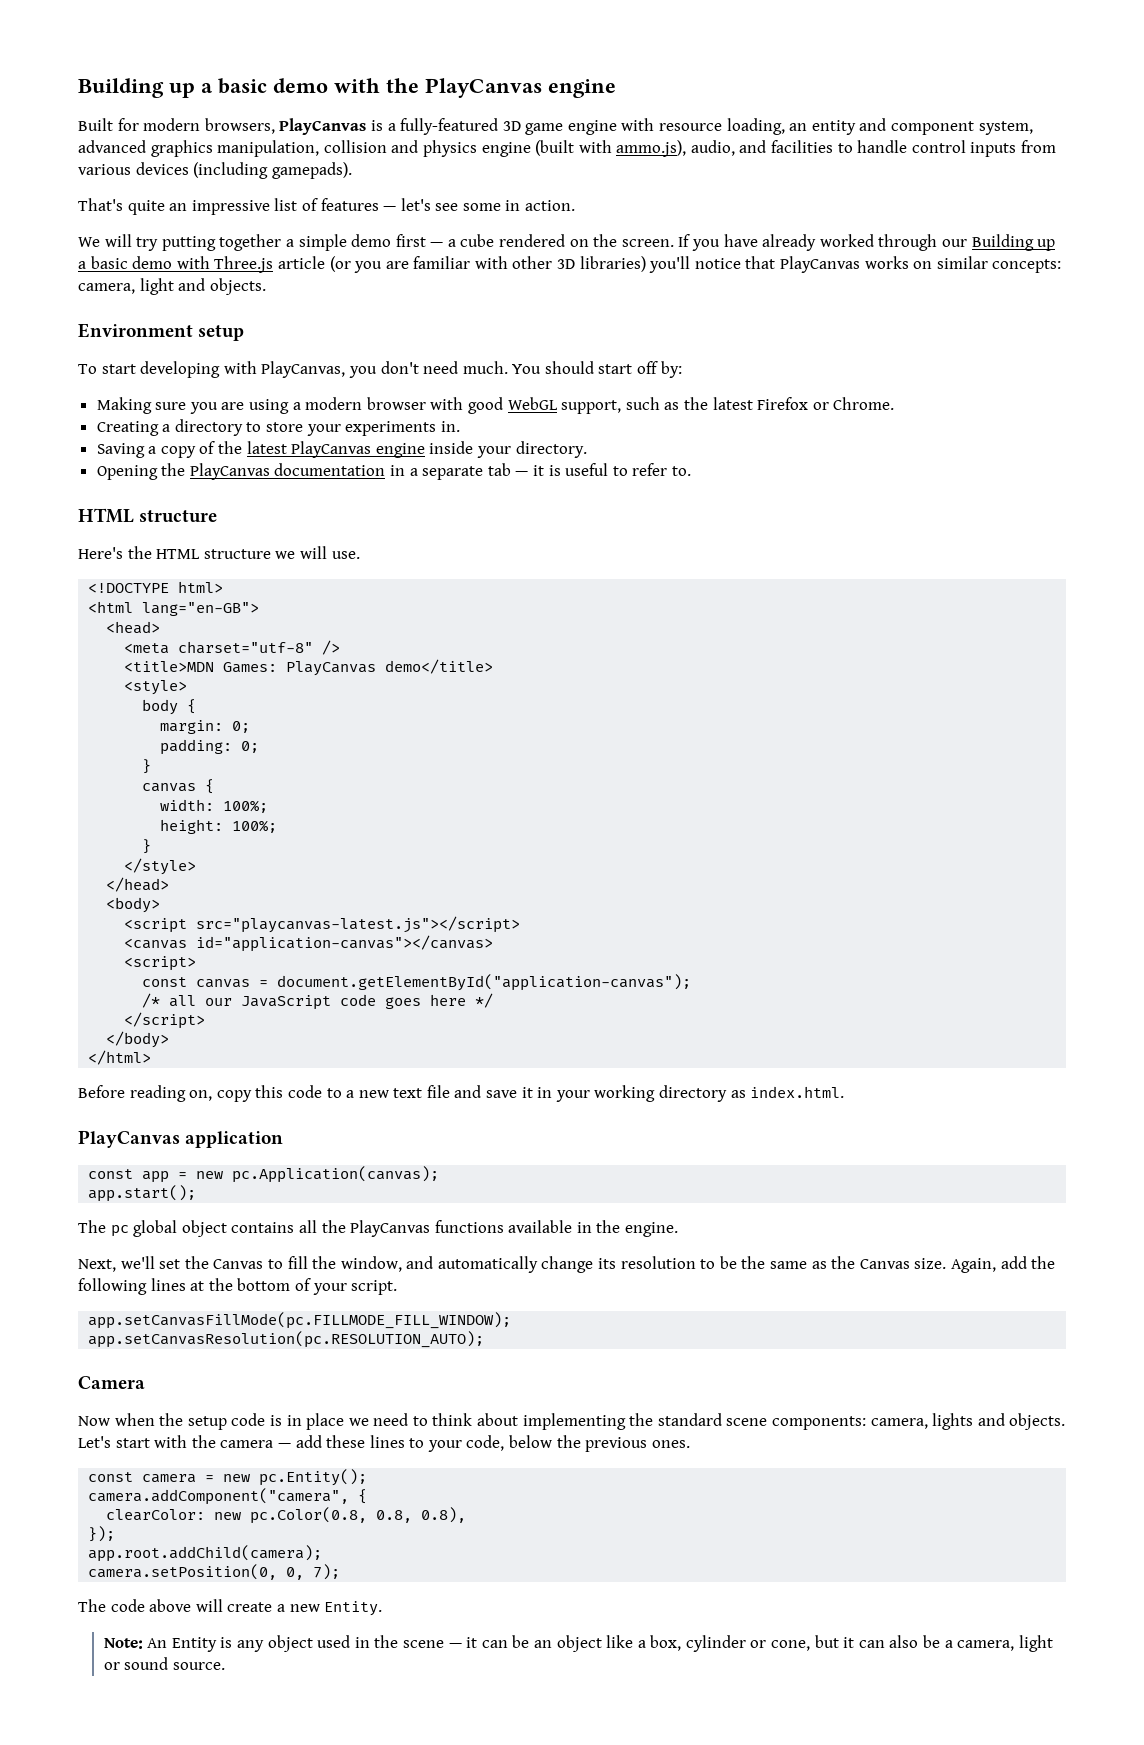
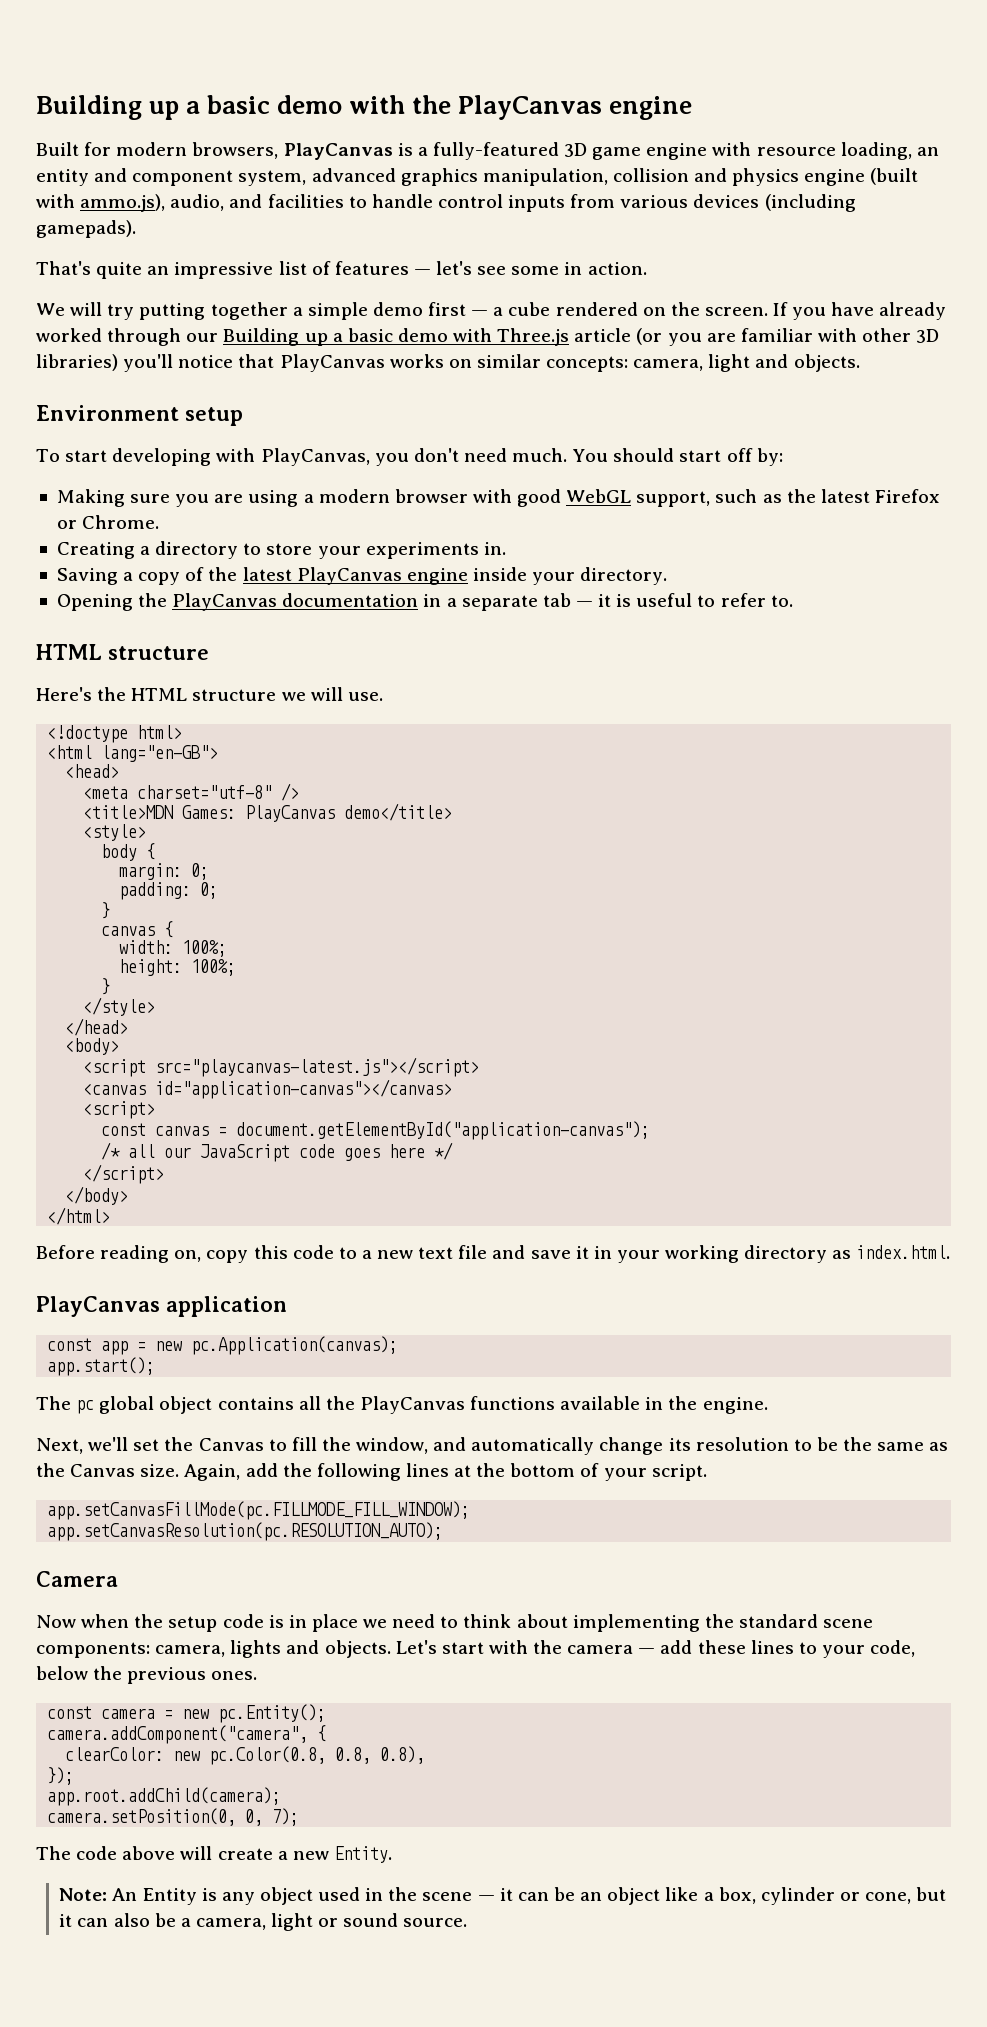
- <!DOCTYPE html>
+ <!doctype html>

